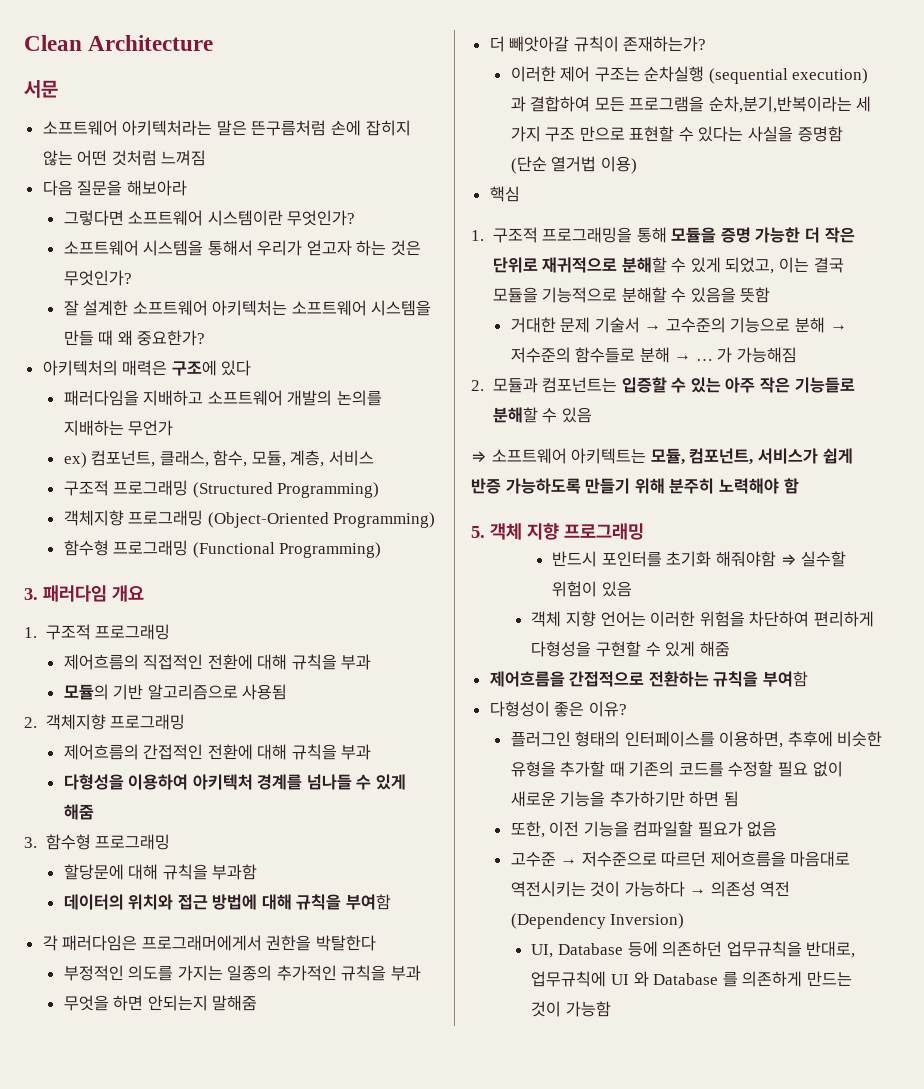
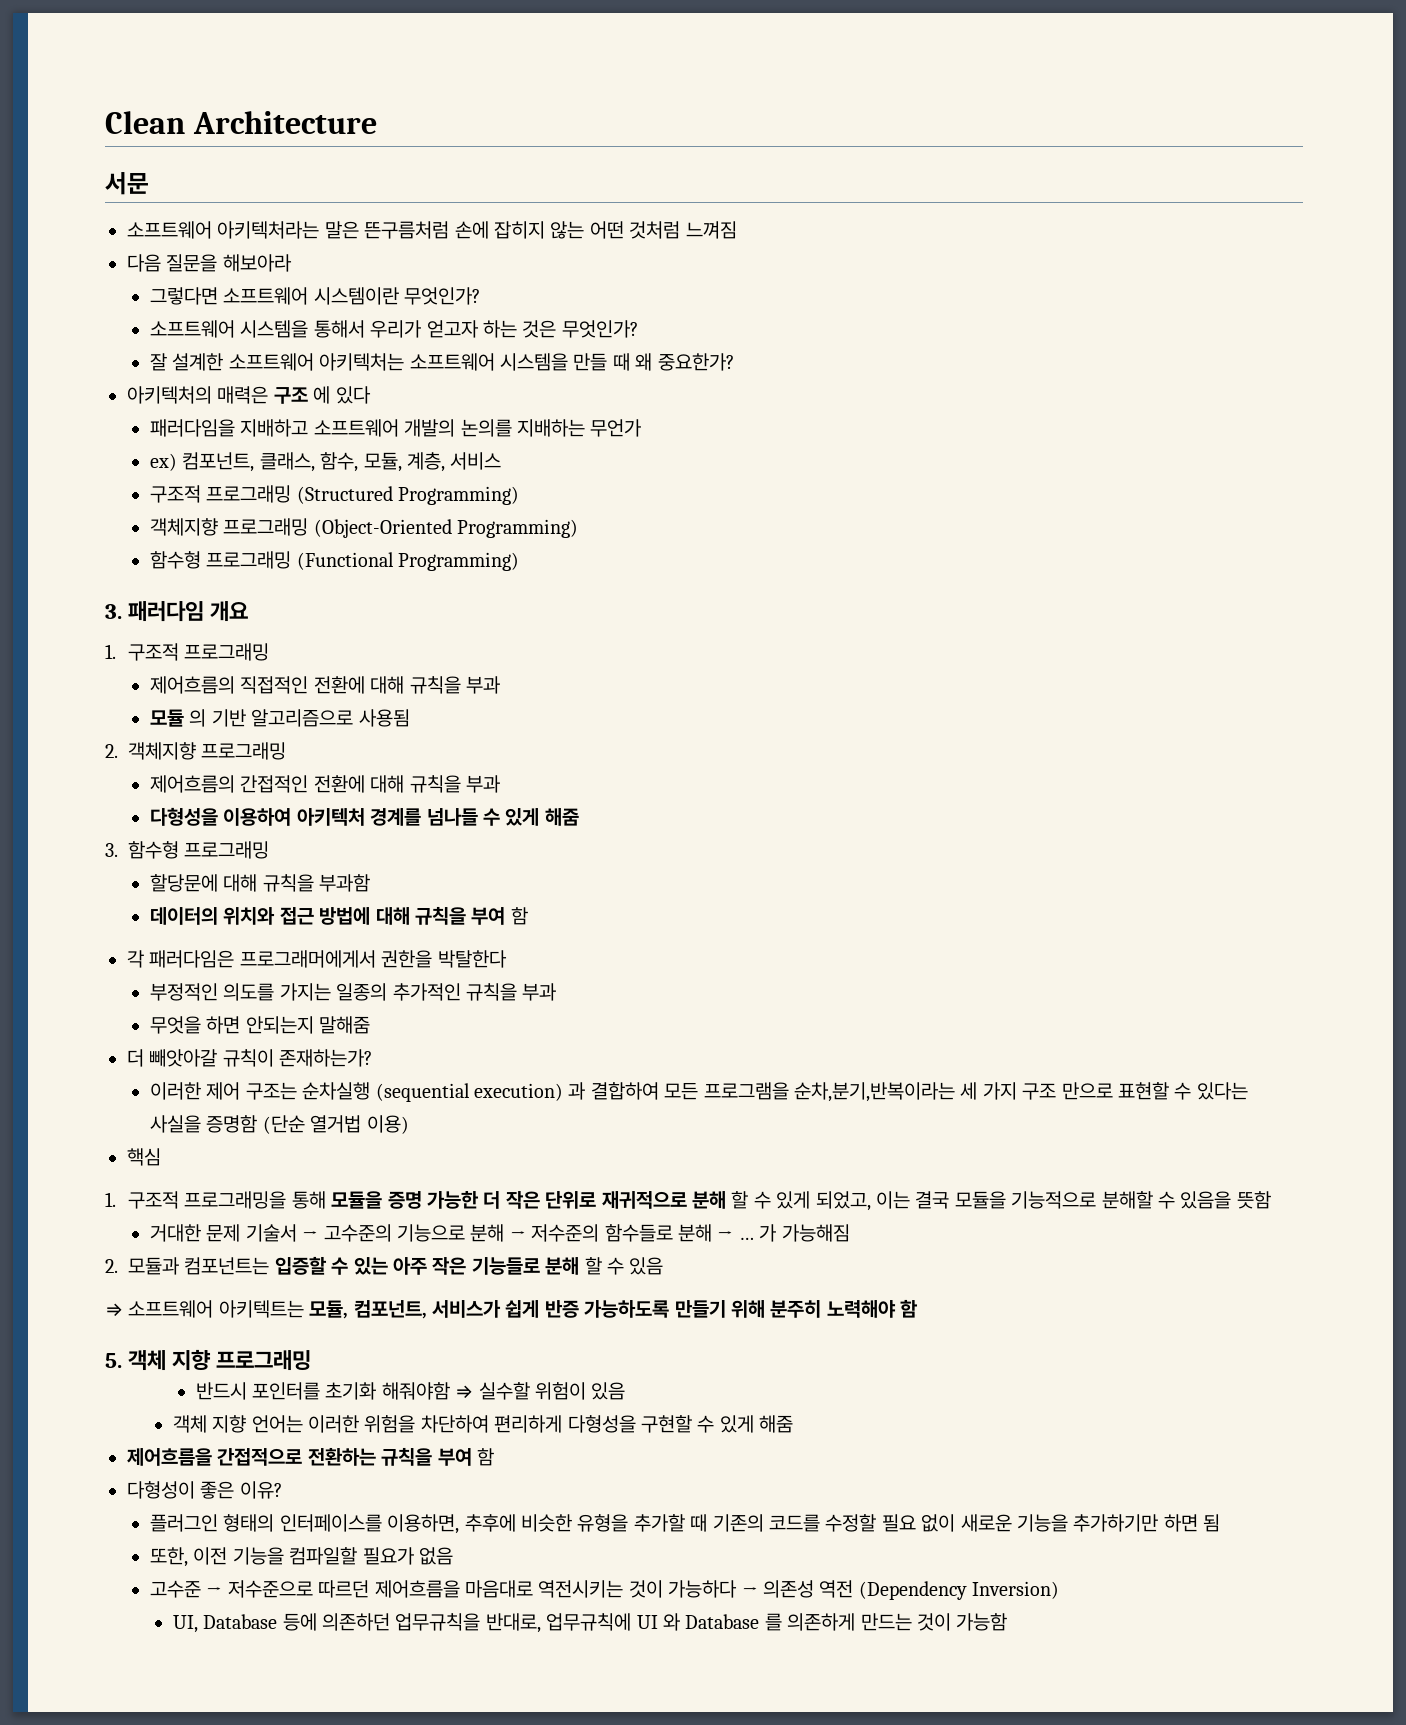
- 아키텍처의 매력은 구조에 있다
+ 아키텍처의 매력은 구조 에 있다
- 모듈의 기반 알고리즘으로 사용됨
+ 모듈 의 기반 알고리즘으로 사용됨
- 데이터의 위치와 접근 방법에 대해 규칙을 부여함
+ 데이터의 위치와 접근 방법에 대해 규칙을 부여 함
- 1. 구조적 프로그래밍을 통해 모듈을 증명 가능한 더 작은 단위로 재귀적으로 분해할 수 있게 되었고, 이는 결국 모듈을 기능적으로 분해할 수 있음을 뜻함
+ 1. 구조적 프로그래밍을 통해 모듈을 증명 가능한 더 작은 단위로 재귀적으로 분해 할 수 있게 되었고, 이는 결국 모듈을 기능적으로 분해할 수 있음을 뜻함
- 2. 모듈과 컴포넌트는 입증할 수 있는 아주 작은 기능들로 분해할 수 있음
+ 2. 모듈과 컴포넌트는 입증할 수 있는 아주 작은 기능들로 분해 할 수 있음
- 제어흐름을 간접적으로 전환하는 규칙을 부여함
+ 제어흐름을 간접적으로 전환하는 규칙을 부여 함

